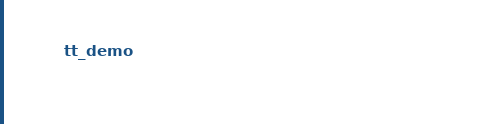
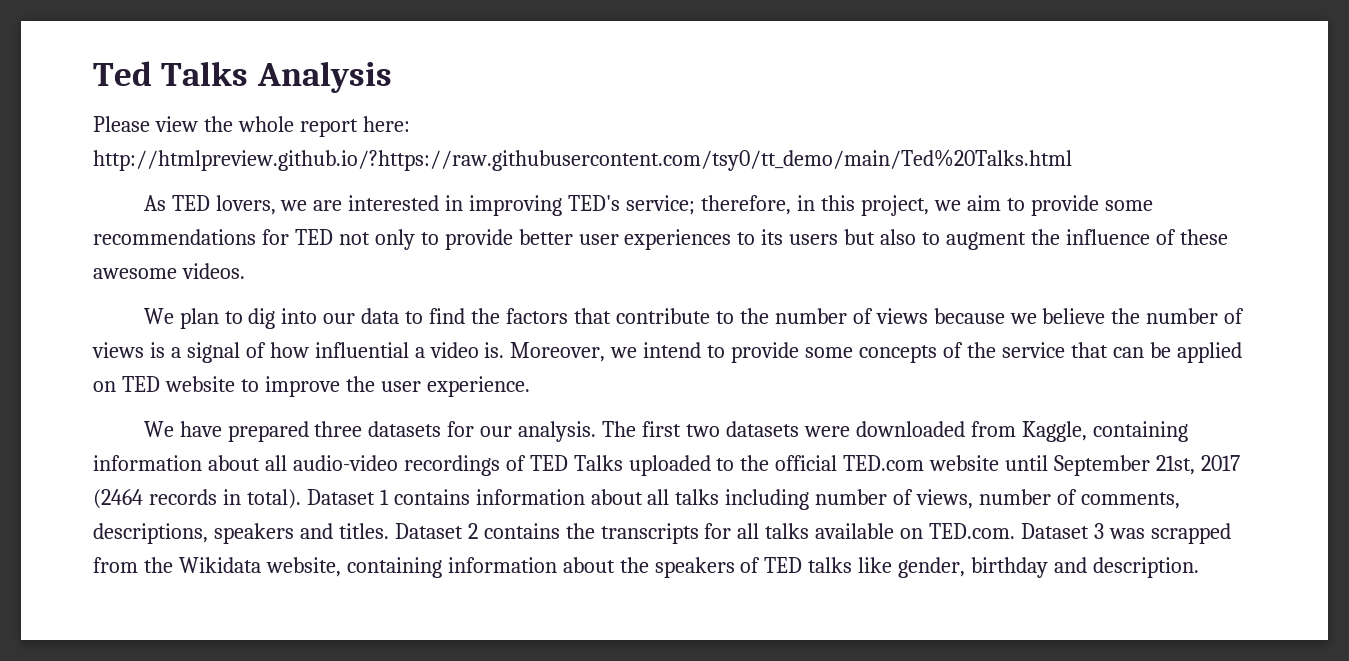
- tt_demo
+ Ted Talks Analysis
+ Please view the whole report here: http://htmlpreview.github.io/?https://raw.githubusercontent.com/tsy0/tt_demo/main/Ted%20Talks.html
+ As TED lovers, we are interested in improving TED's service; therefore, in this project, we aim to provide some recommendations for TED not only to provide better user experiences to its users but also to augment the influence of these awesome videos.
+ We plan to dig into our data to find the factors that contribute to the number of views because we believe the number of views is a signal of how influential a video is. Moreover, we intend to provide some concepts of the service that can be applied on TED website to improve the user experience.
+ We have prepared three datasets for our analysis. The first two datasets were downloaded from Kaggle, containing information about all audio-video recordings of TED Talks uploaded to the official TED.com website until September 21st, 2017 (2464 records in total). Dataset 1 contains information about all talks including number of views, number of comments, descriptions, speakers and titles. Dataset 2 contains the transcripts for all talks available on TED.com. Dataset 3 was scrapped from the Wikidata website, containing information about the speakers of TED talks like gender, birthday and description.

